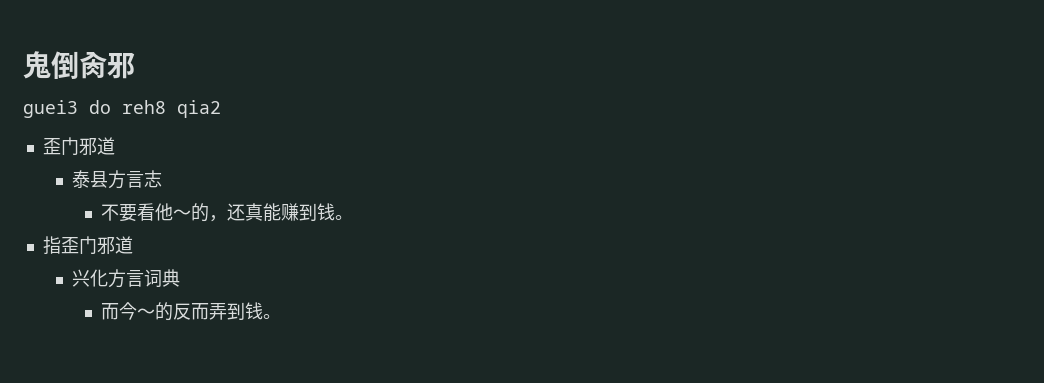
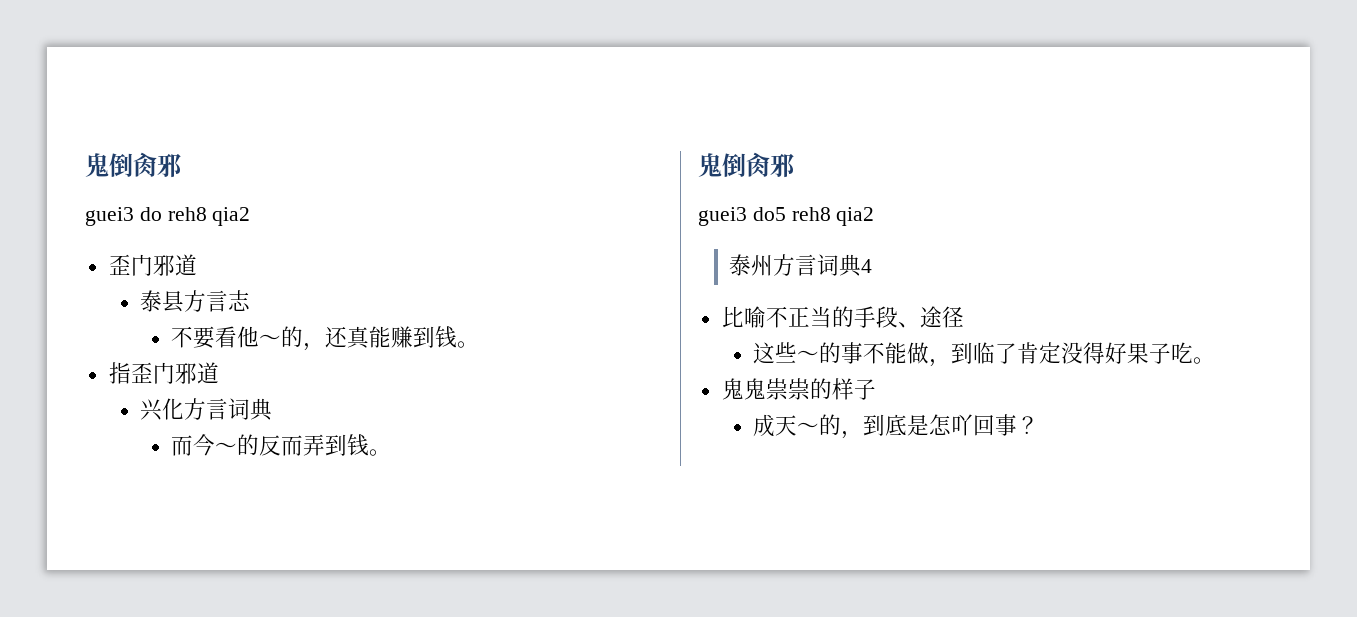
  而今～的反而弄到钱。
+ 鬼倒肏邪
+ guei3 do5 reh8 qia2
+ 泰州方言词典4
+ 比喻不正当的手段、途径
+ 这些～的事不能做，到临了肯定没得好果子吃。
+ 鬼鬼祟祟的样子
+ 成天～的，到底是怎吖回事？

